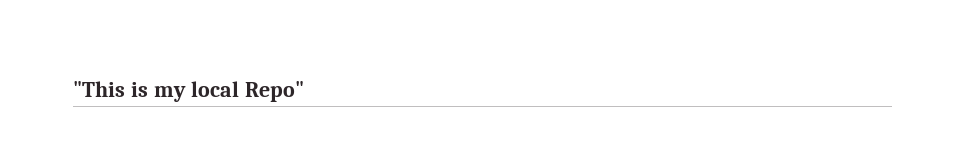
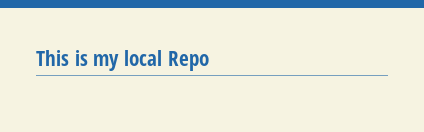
- "This is my local Repo"
+ This is my local Repo

